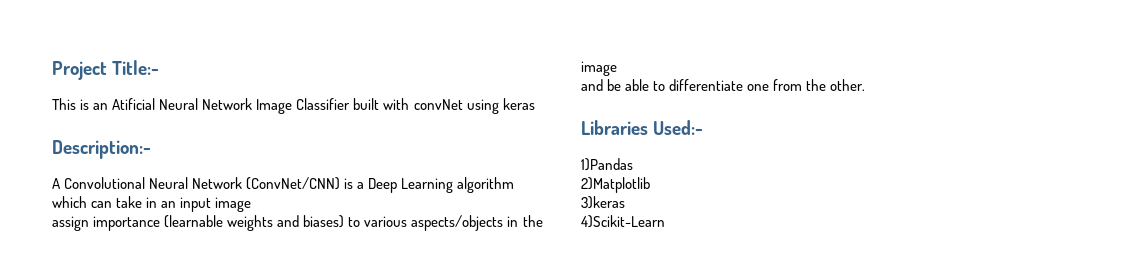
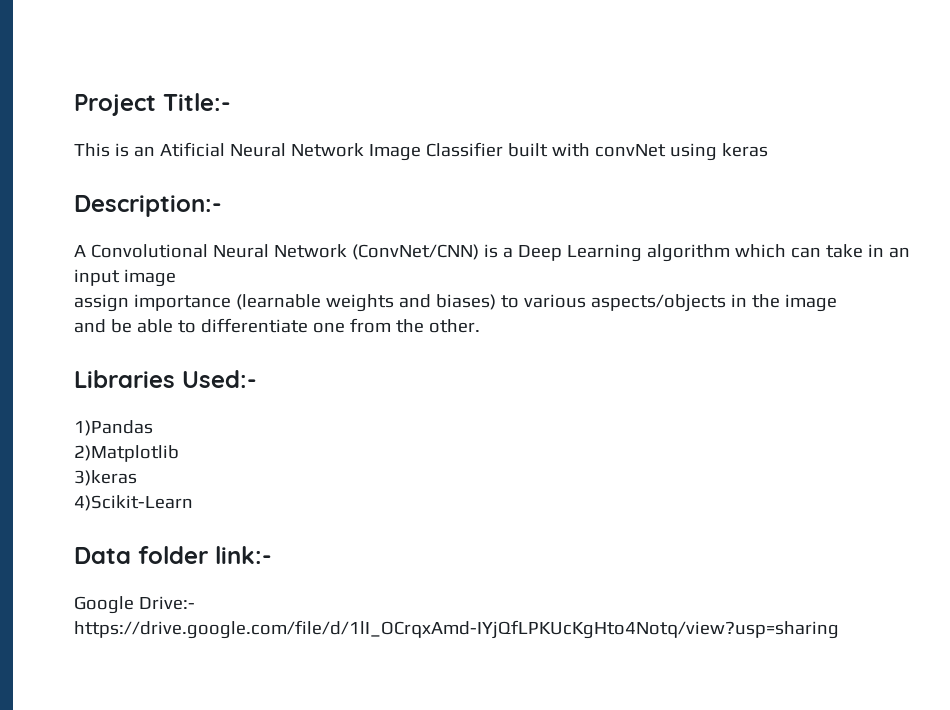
+ Data folder link:-
+ Google Drive:- https://drive.google.com/file/d/1lI_OCrqxAmd-IYjQfLPKUcKgHto4Notq/view?usp=sharing

